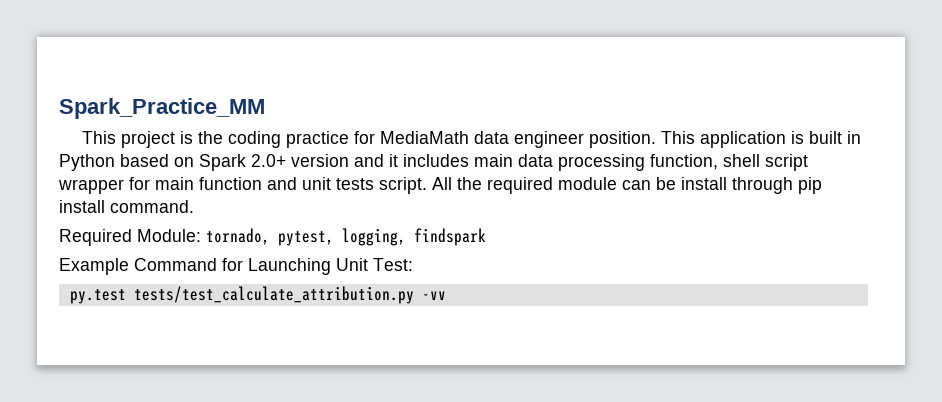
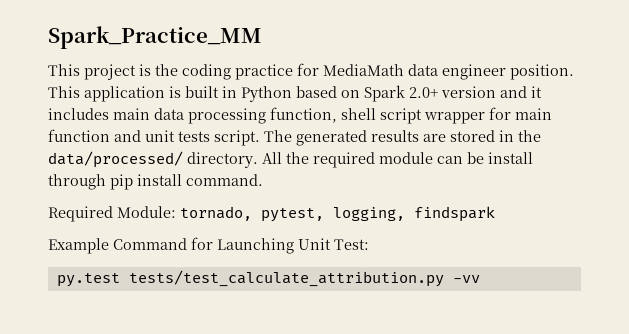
+ The generated results are stored in the data/processed/ directory.

